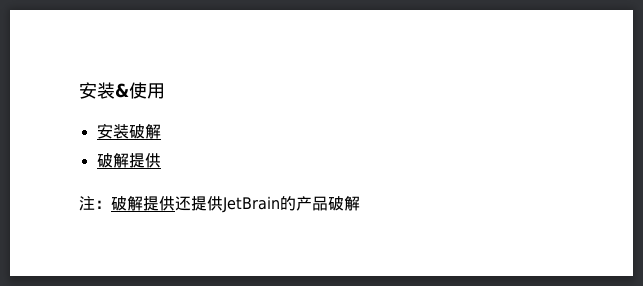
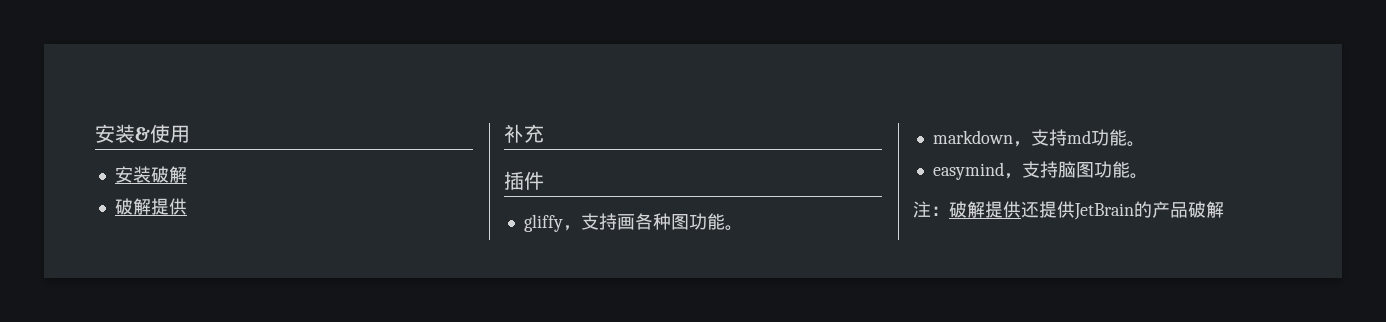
+ 补充
+ 插件
+ gliffy，支持画各种图功能。
+ markdown，支持md功能。
+ easymind，支持脑图功能。

